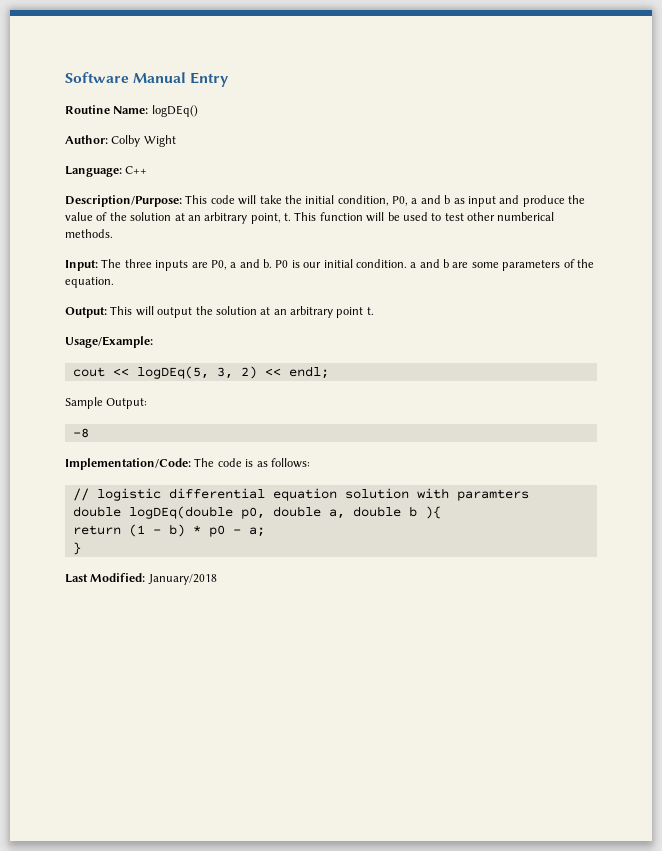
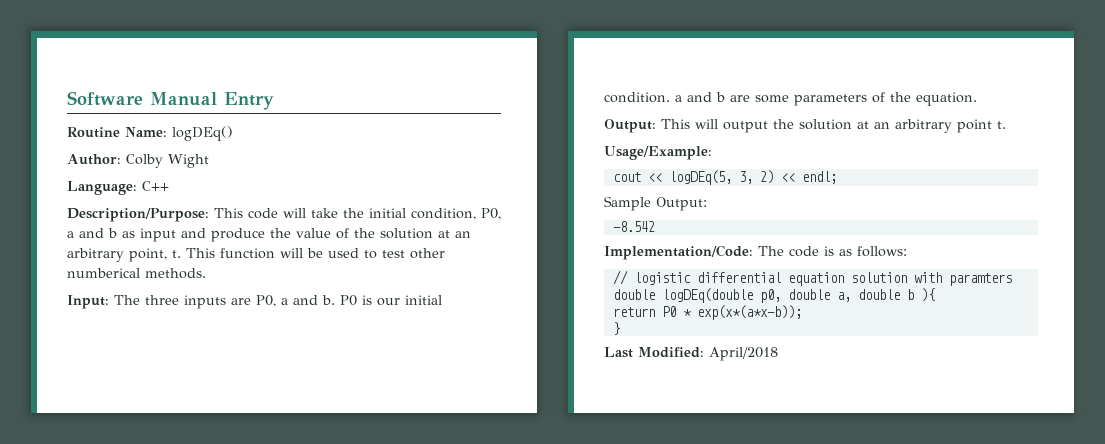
- -8
+ -8.542
- return (1 - b) * p0 - a;
+ return P0 * exp(x*(a*x-b));
- Last Modified: January/2018
+ Last Modified: April/2018

